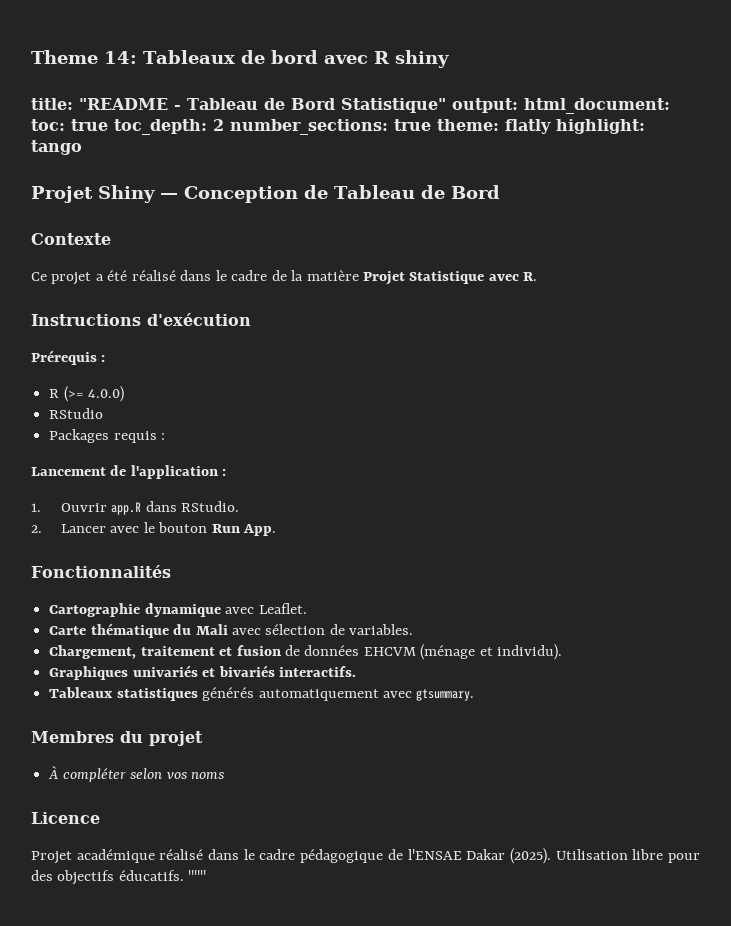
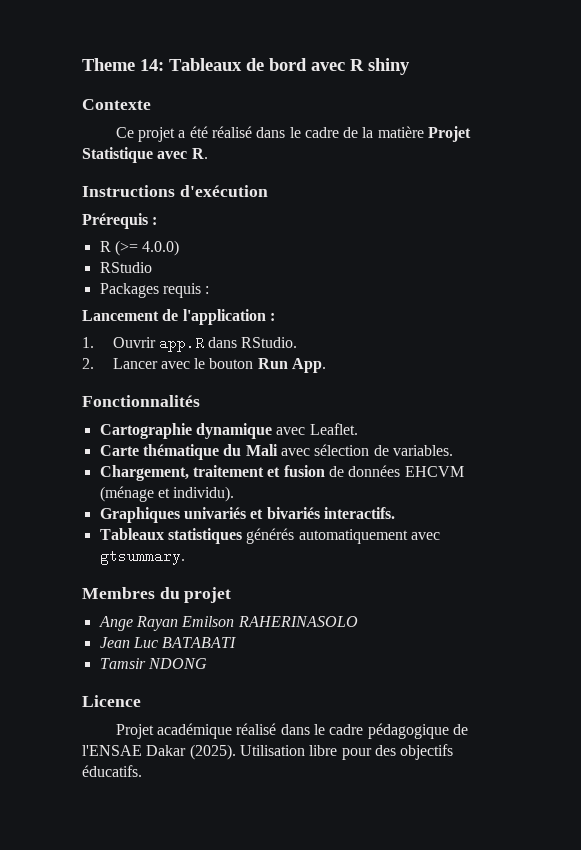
- title: "README - Tableau de Bord Statistique" output: html_document: toc: true toc_depth: 2 number_sections: true theme: flatly highlight: tango
- Projet Shiny — Conception de Tableau de Bord
- À compléter selon vos noms
+ Ange Rayan Emilson RAHERINASOLO
+ Jean Luc BATABATI
+ Tamsir NDONG
- """

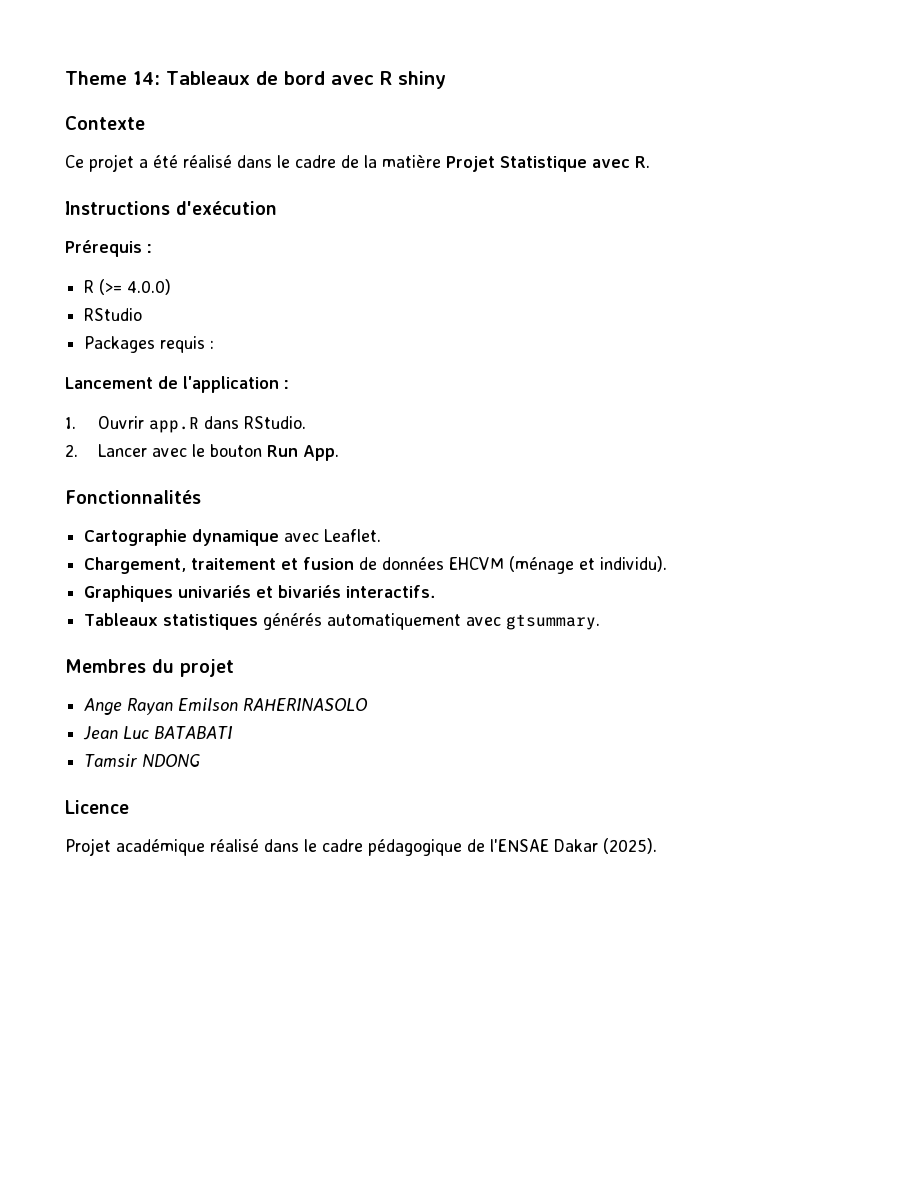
- Carte thématique du Mali avec sélection de variables.
- Utilisation libre pour des objectifs éducatifs.

